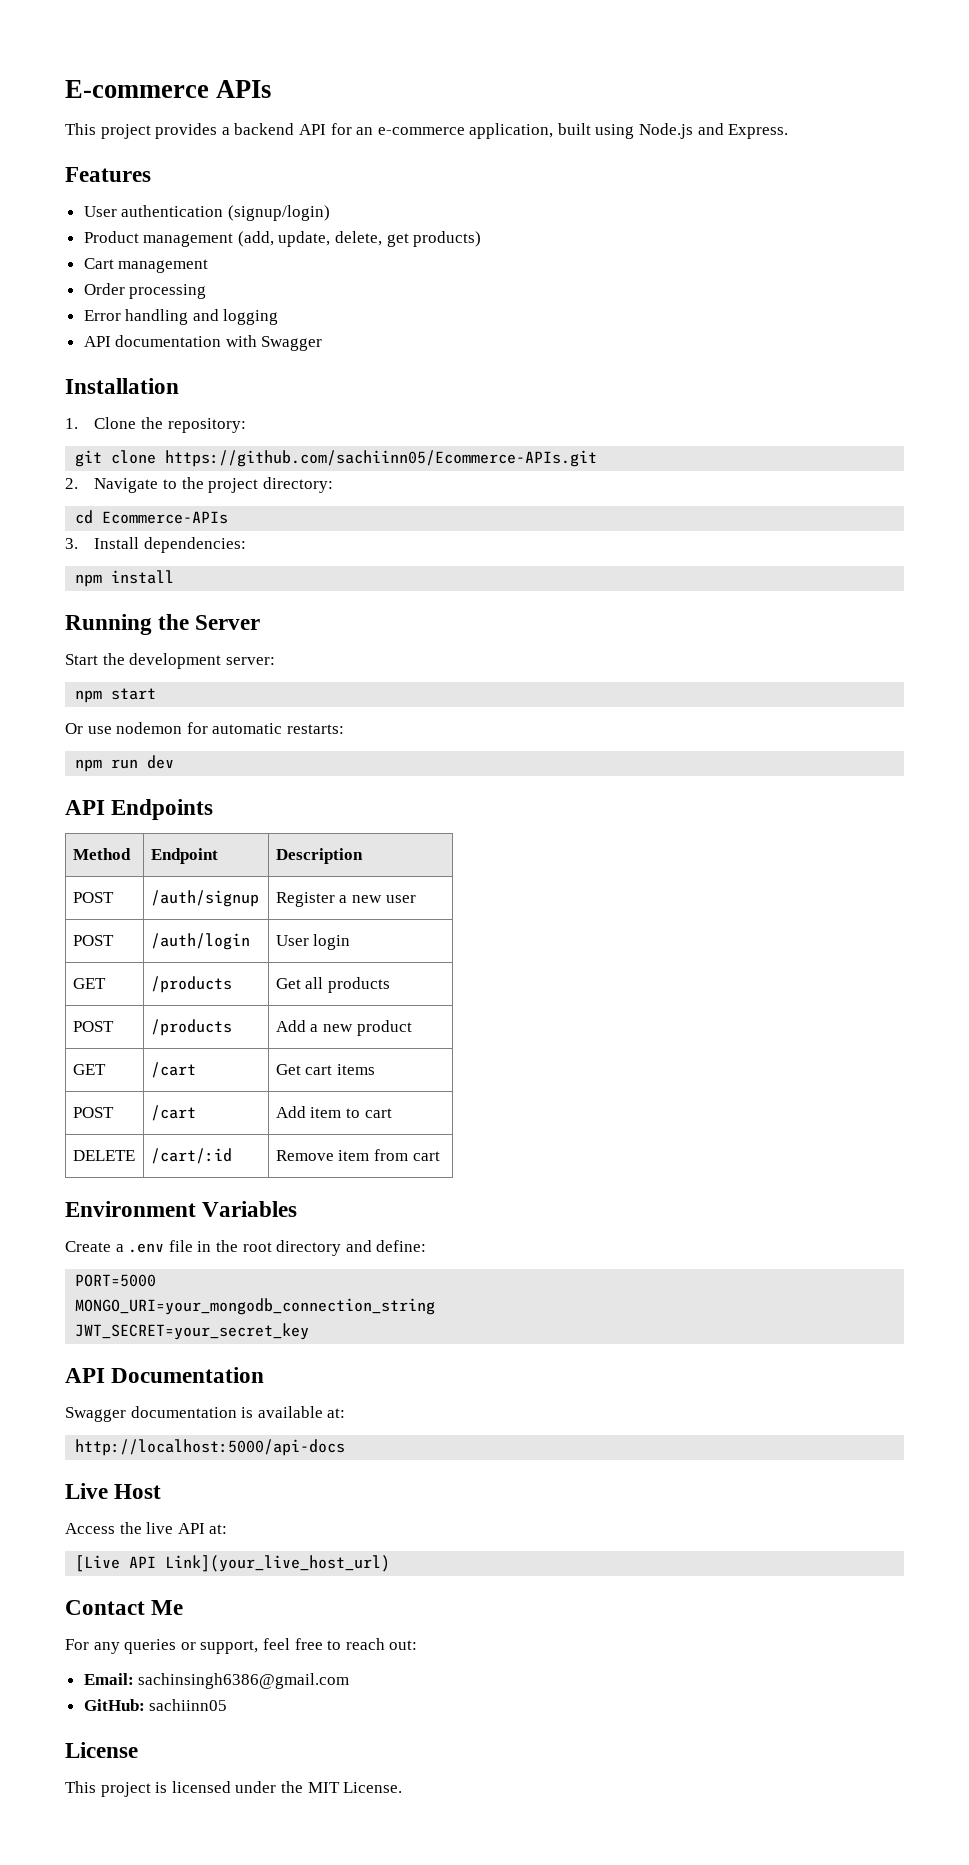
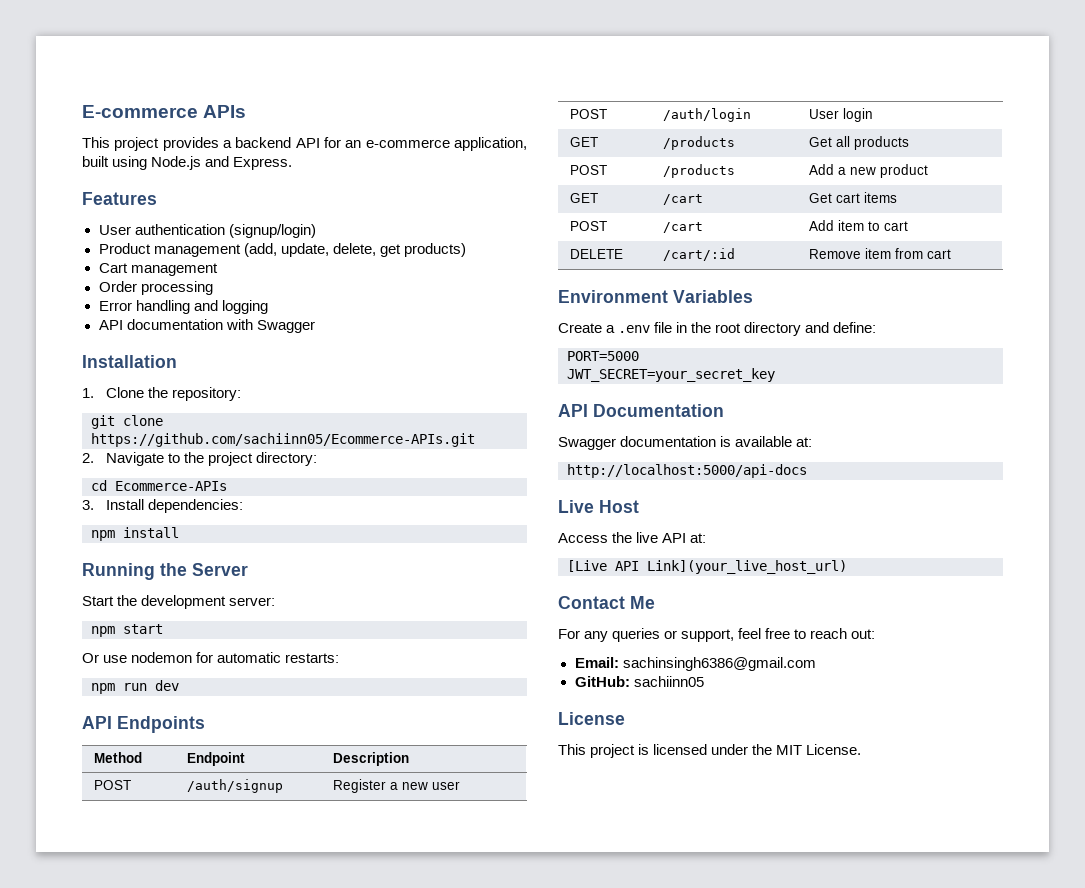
- MONGO_URI=your_mongodb_connection_string

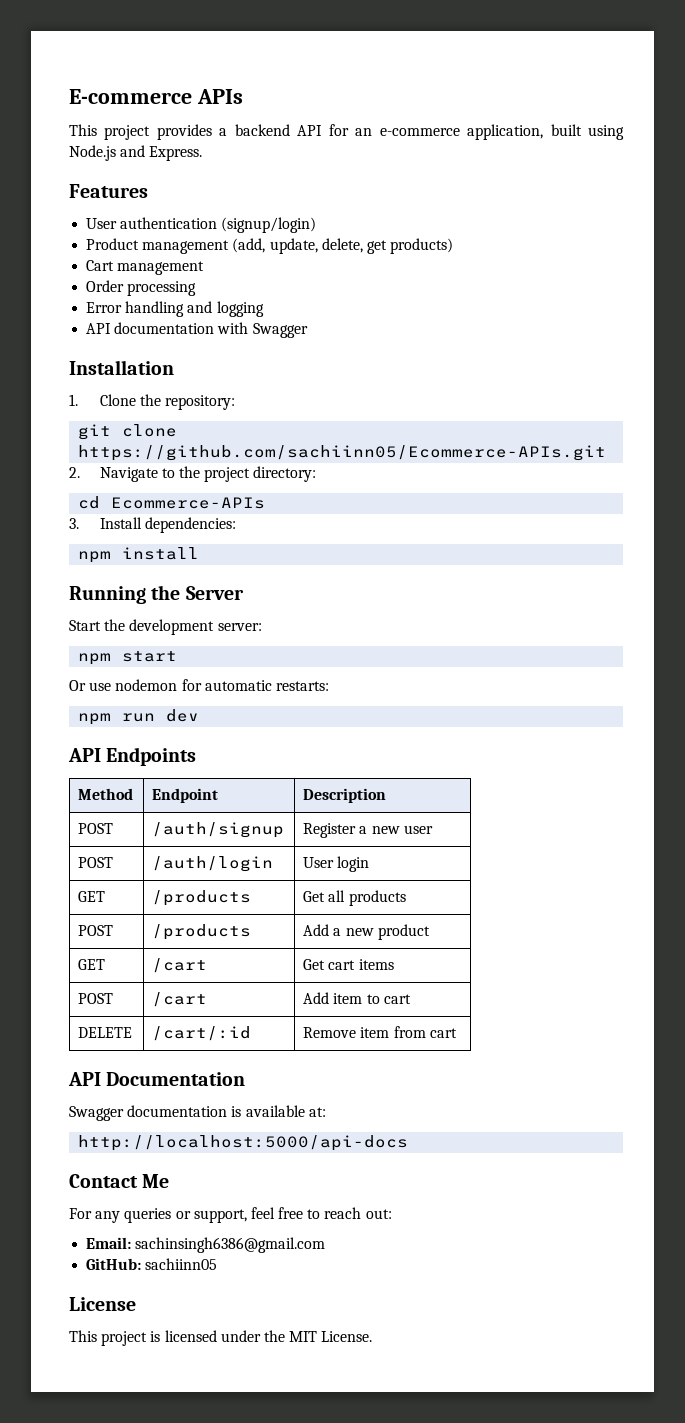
- Environment Variables
- Create a .env file in the root directory and define:
- PORT=5000
- JWT_SECRET=your_secret_key
- Live Host
- Access the live API at:
- [Live API Link](your_live_host_url)

